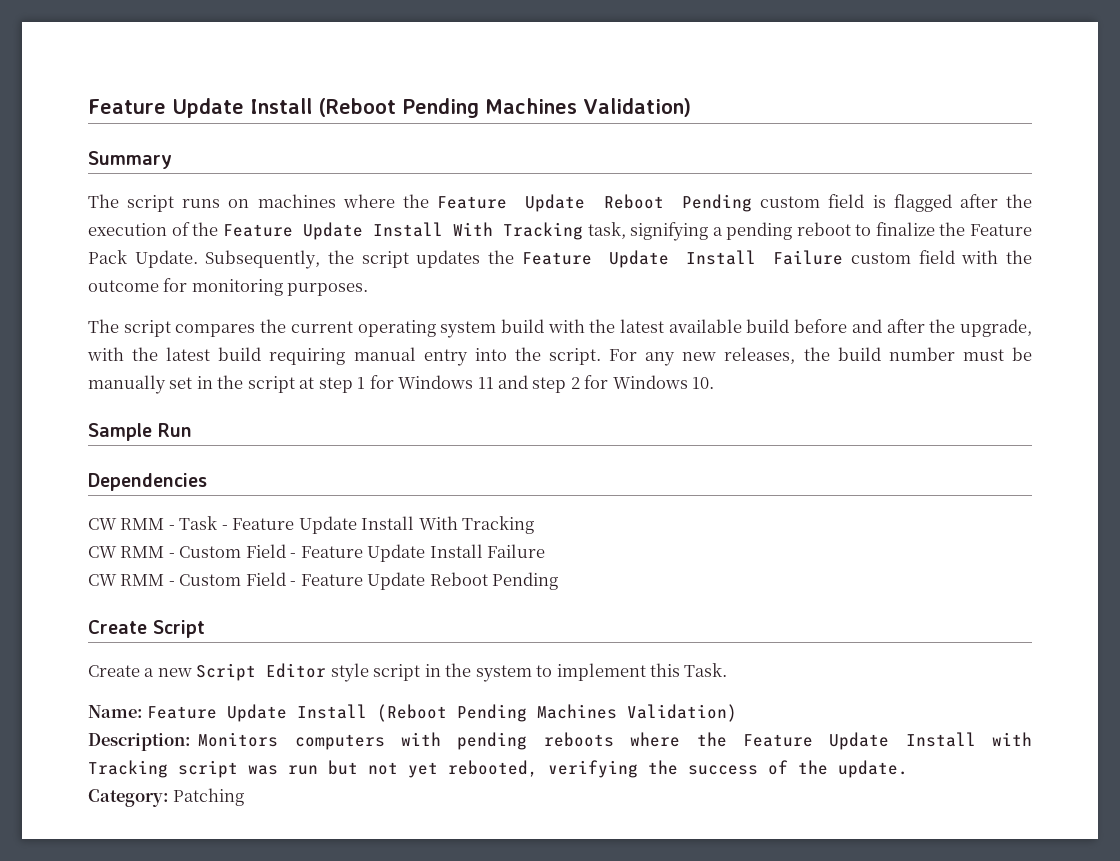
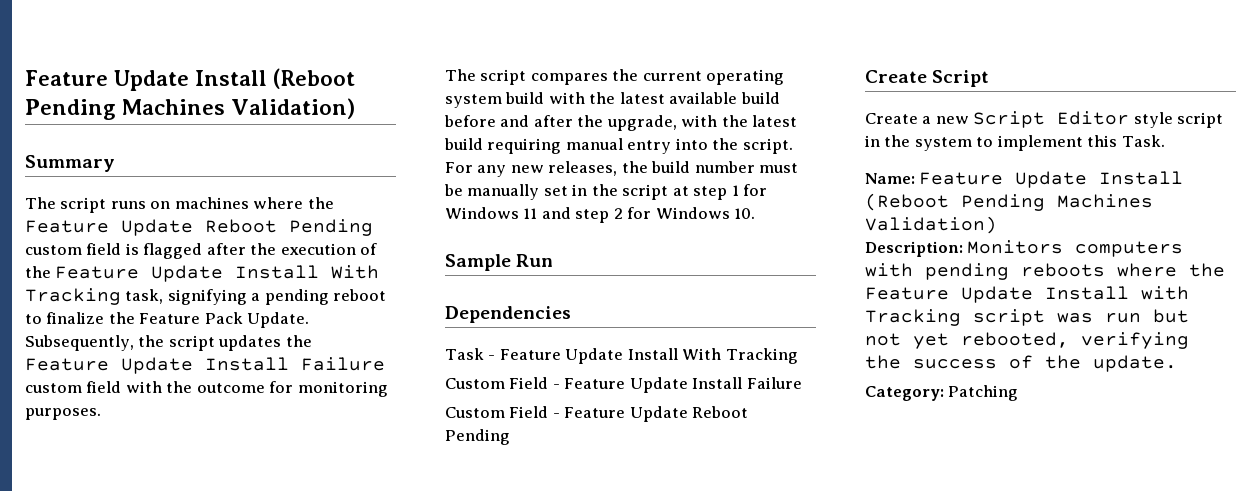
- CW RMM - Task - Feature Update Install With Tracking
+ Task - Feature Update Install With Tracking
- CW RMM - Custom Field - Feature Update Install Failure
+ Custom Field - Feature Update Install Failure
- CW RMM - Custom Field - Feature Update Reboot Pending
+ Custom Field - Feature Update Reboot Pending

